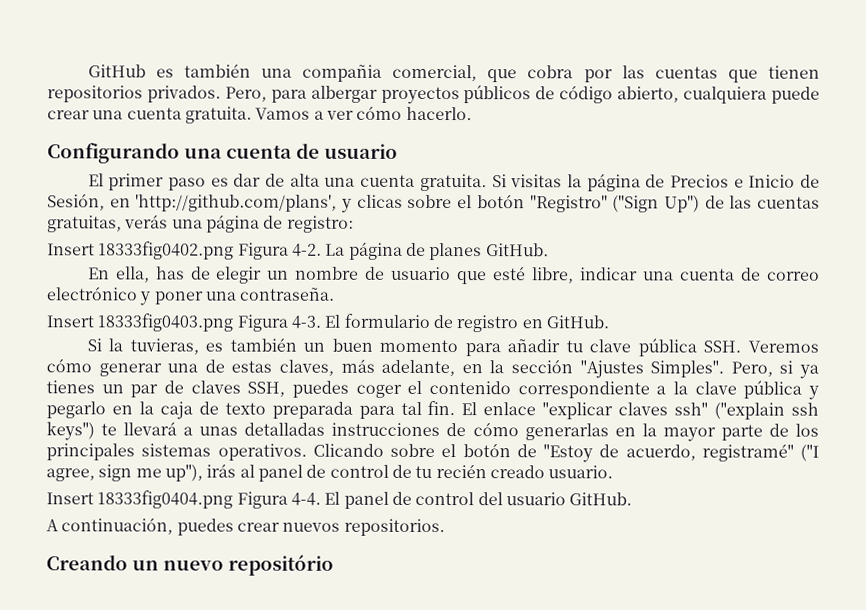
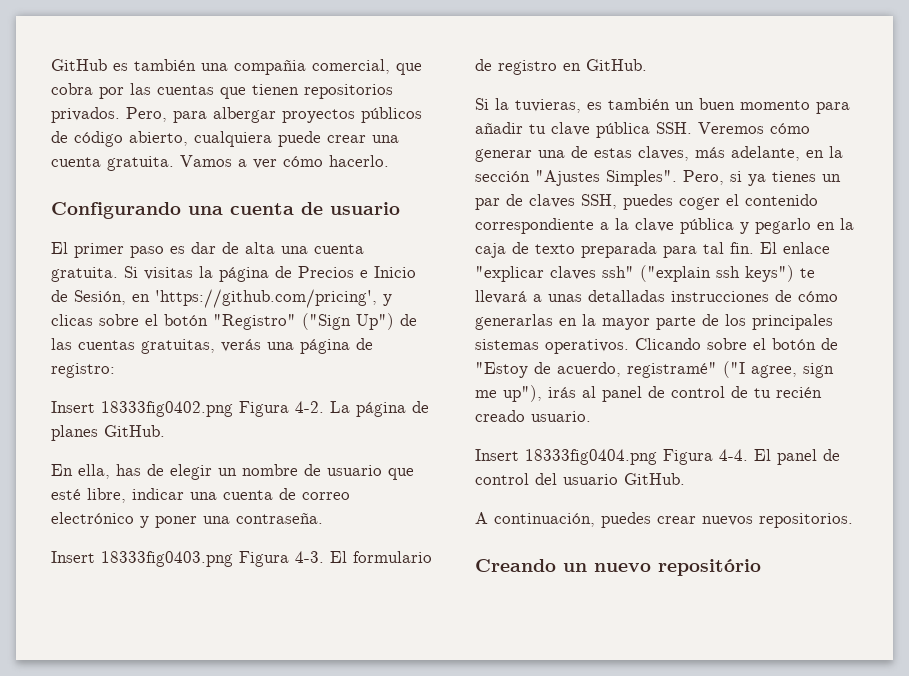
- Si visitas la página de Precios e Inicio de Sesión, en 'http://github.com/plans', y clicas sobre el botón "Registro" ("Sign Up") de las cuentas gratuitas, verás una página de registro:
+ Si visitas la página de Precios e Inicio de Sesión, en 'https://github.com/pricing', y clicas sobre el botón "Registro" ("Sign Up") de las cuentas gratuitas, verás una página de registro:

